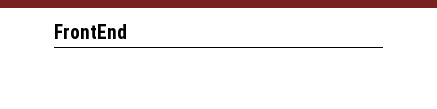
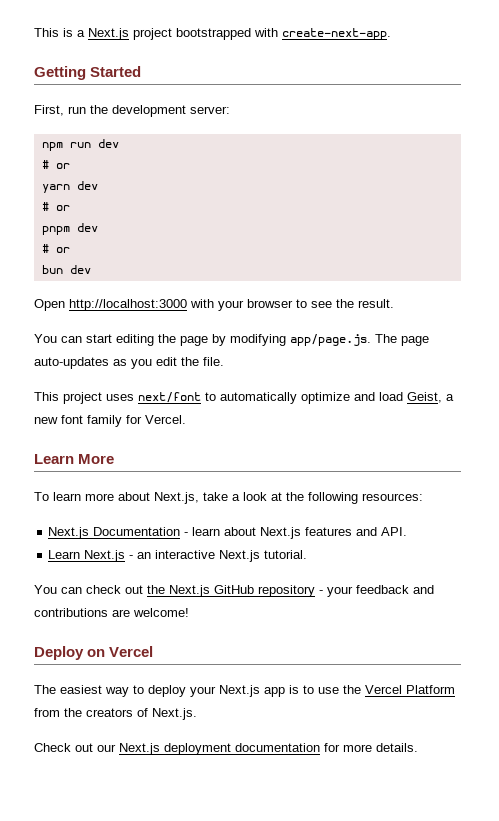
- FrontEnd
+ This is a Next.js project bootstrapped with create-next-app.
+ Getting Started
+ First, run the development server:
+ npm run dev
+ # or
+ yarn dev
+ # or
+ pnpm dev
+ # or
+ bun dev
+ Open http://localhost:3000 with your browser to see the result.
+ You can start editing the page by modifying app/page.js. The page auto-updates as you edit the file.
+ This project uses next/font to automatically optimize and load Geist, a new font family for Vercel.
+ Learn More
+ To learn more about Next.js, take a look at the following resources:
+ Next.js Documentation - learn about Next.js features and API.
+ Learn Next.js - an interactive Next.js tutorial.
+ You can check out the Next.js GitHub repository - your feedback and contributions are welcome!
+ Deploy on Vercel
+ The easiest way to deploy your Next.js app is to use the Vercel Platform from the creators of Next.js.
+ Check out our Next.js deployment documentation for more details.

